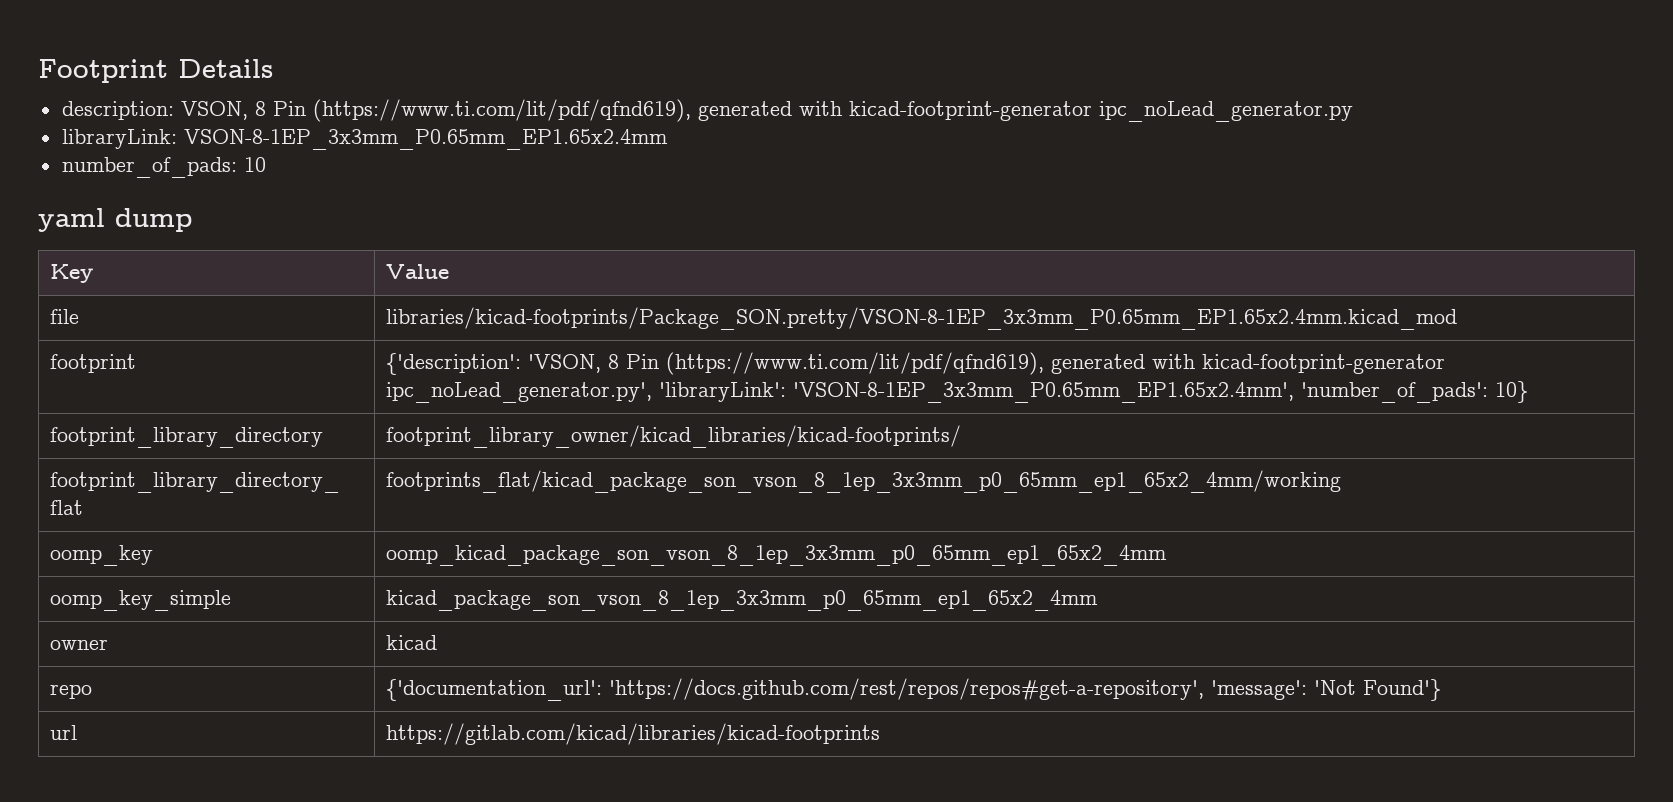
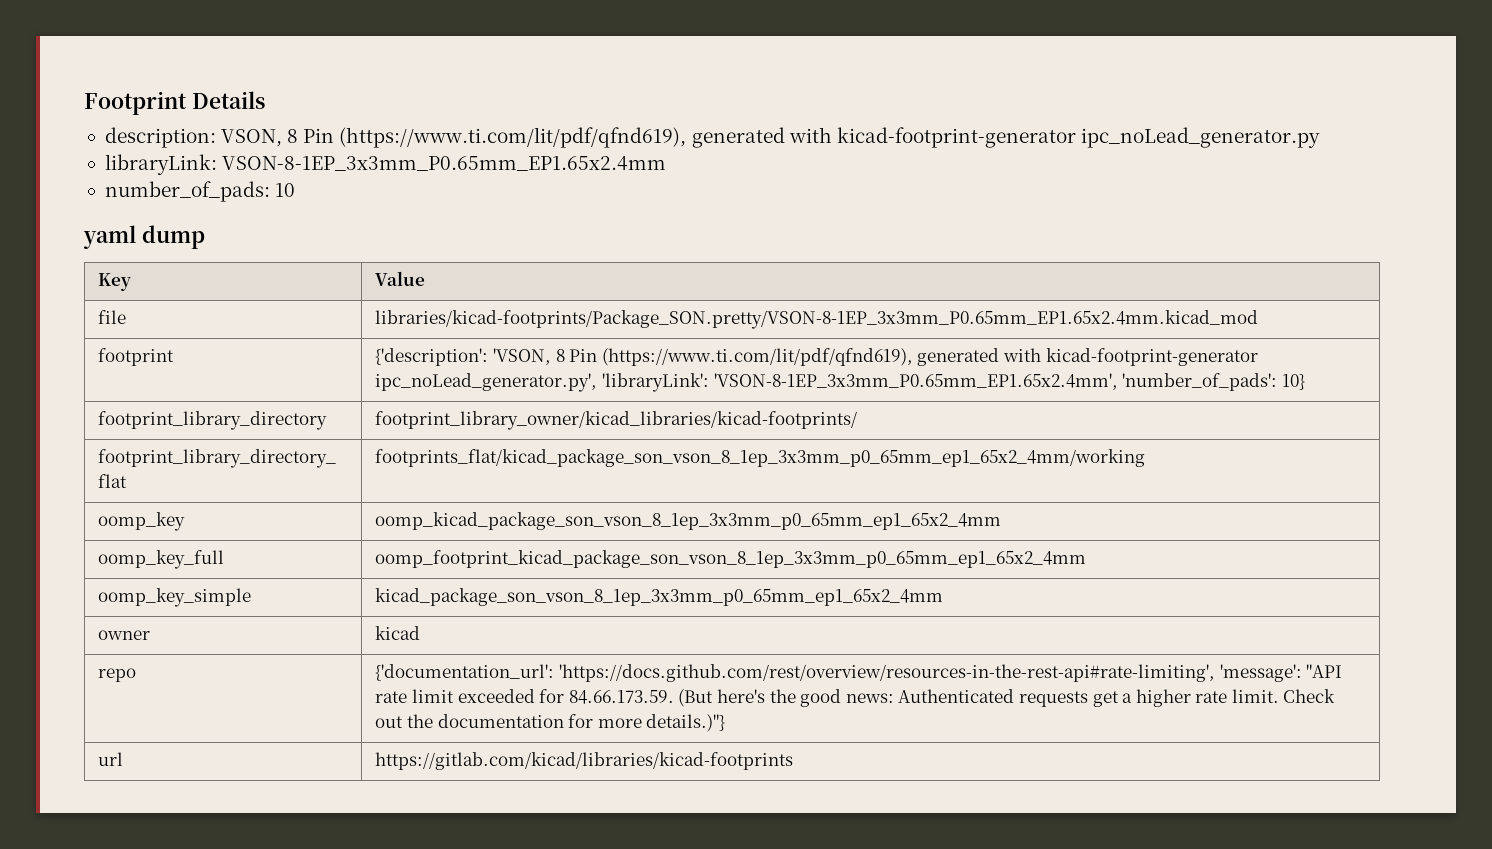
+ oomp_key_full | oomp_footprint_kicad_package_son_vson_8_1ep_3x3mm_p0_65mm_ep1_65x2_4mm
- repo | {'documentation_url': 'https://docs.github.com/rest/repos/repos#get-a-repository', 'message': 'Not Found'}
+ repo | {'documentation_url': 'https://docs.github.com/rest/overview/resources-in-the-rest-api#rate-limiting', 'message': "API rate limit exceeded for 84.66.173.59. (But here's the good news: Authenticated requests get a higher rate limit. Check out the documentation for more details.)"}

